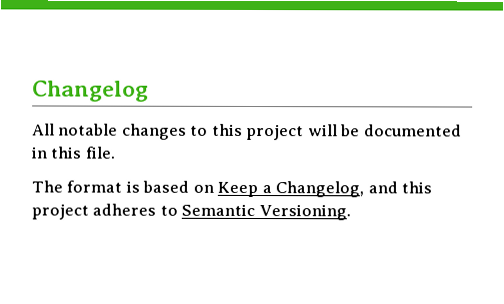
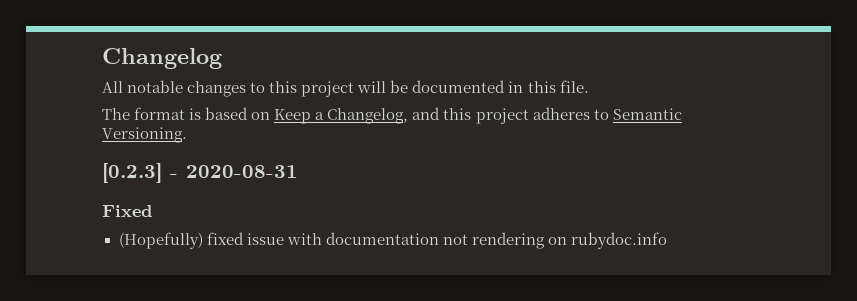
+ [0.2.3] - 2020-08-31
+ Fixed
+ (Hopefully) fixed issue with documentation not rendering on rubydoc.info

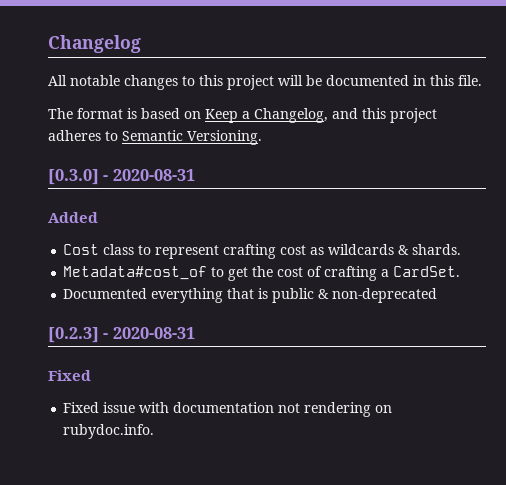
+ [0.3.0] - 2020-08-31
+ Added
+ Cost class to represent crafting cost as wildcards & shards.
+ Metadata#cost_of to get the cost of crafting a CardSet.
+ Documented everything that is public & non-deprecated
- (Hopefully) fixed issue with documentation not rendering on rubydoc.info
+ Fixed issue with documentation not rendering on rubydoc.info.

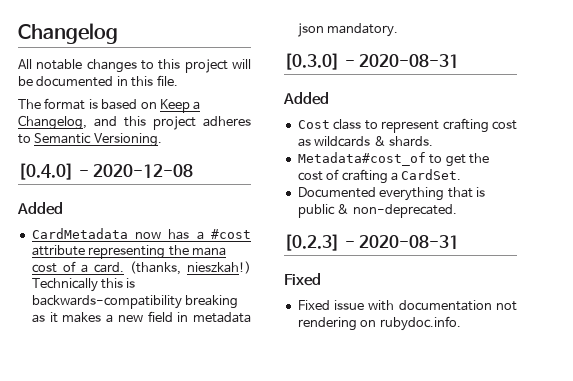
+ [0.4.0] - 2020-12-08
+ Added
+ CardMetadata now has a #cost attribute representing the mana cost of a card. (thanks, nieszkah!) Technically this is backwards-compatibility breaking as it makes a new field in metadata json mandatory.
- Documented everything that is public & non-deprecated
+ Documented everything that is public & non-deprecated.

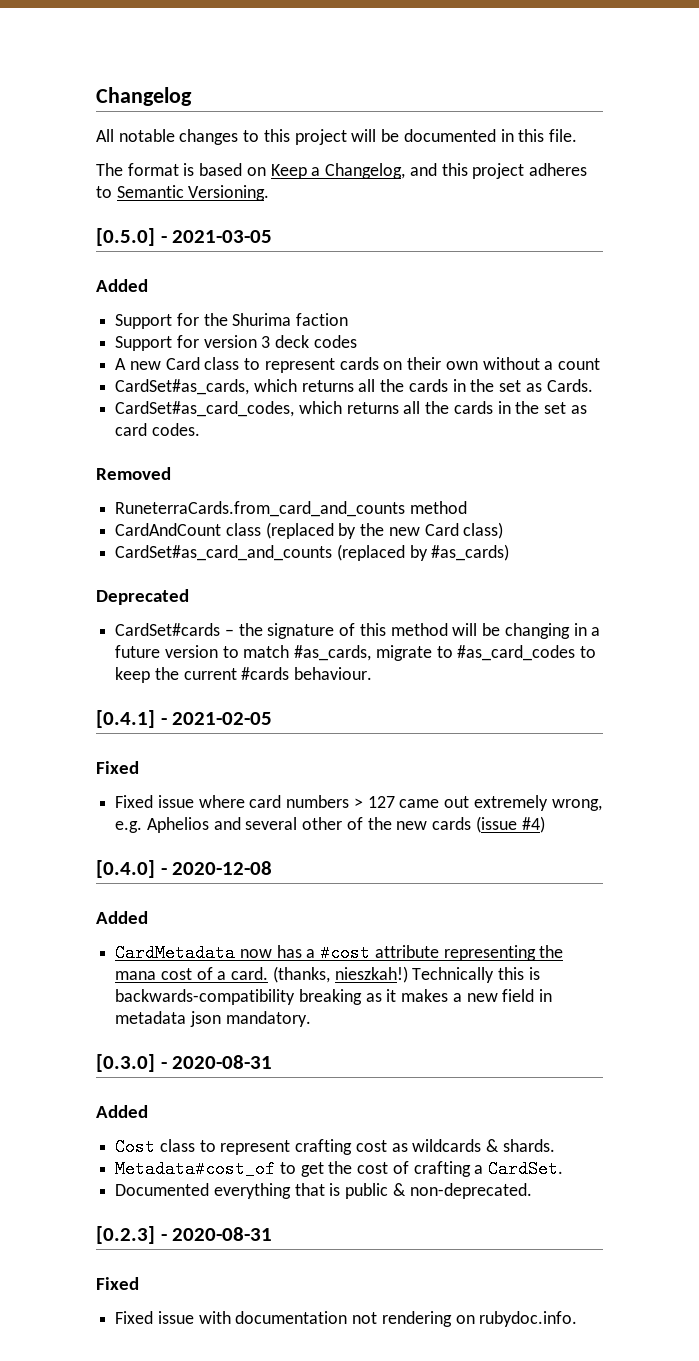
+ [0.5.0] - 2021-03-05
+ Added
+ Support for the Shurima faction
+ Support for version 3 deck codes
+ A new Card class to represent cards on their own without a count
+ CardSet#as_cards, which returns all the cards in the set as Cards.
+ CardSet#as_card_codes, which returns all the cards in the set as card codes.
+ Removed
+ RuneterraCards.from_card_and_counts method
+ CardAndCount class (replaced by the new Card class)
+ CardSet#as_card_and_counts (replaced by #as_cards)
+ Deprecated
+ CardSet#cards – the signature of this method will be changing in a future version to match #as_cards, migrate to #as_card_codes to keep the current #cards behaviour.
+ [0.4.1] - 2021-02-05
+ Fixed
+ Fixed issue where card numbers > 127 came out extremely wrong, e.g. Aphelios and several other of the new cards (issue #4)

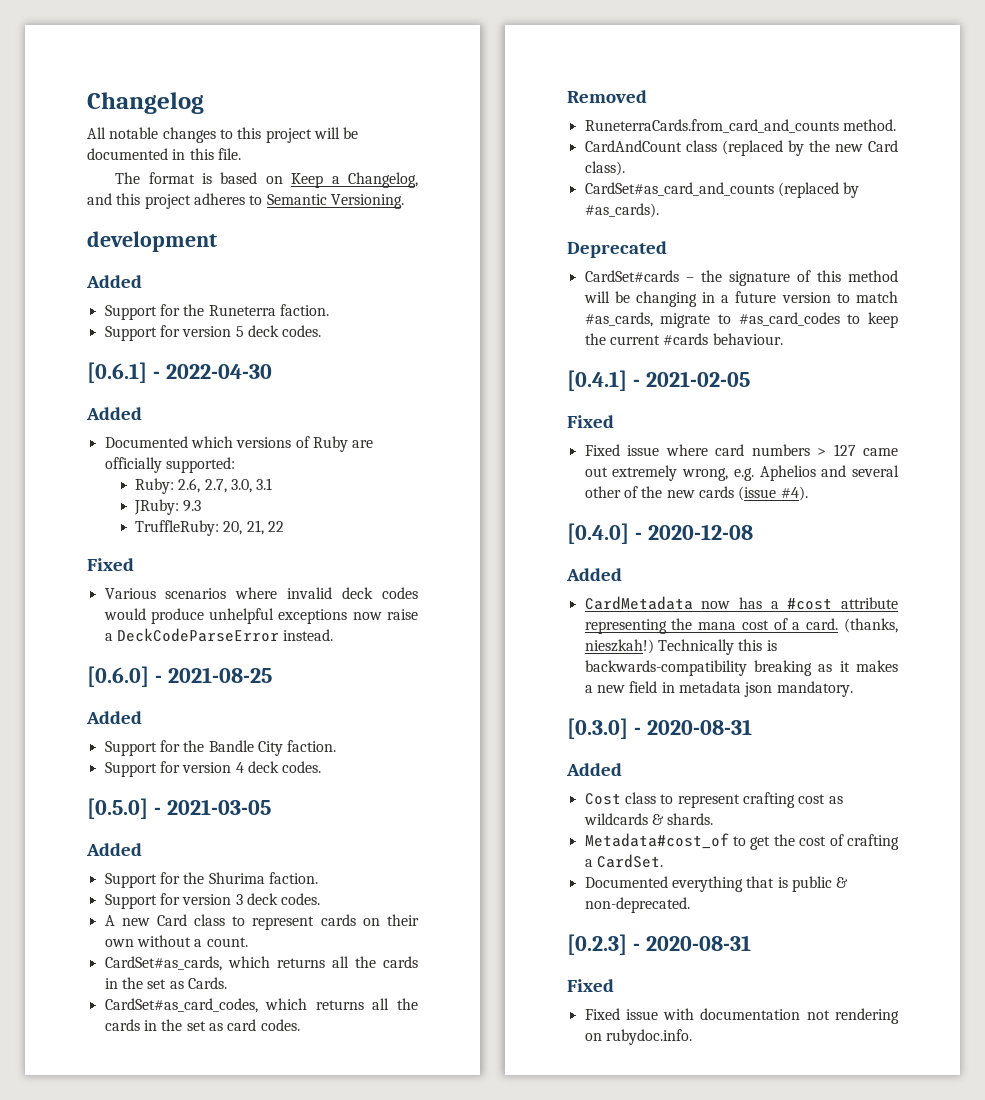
+ development
+ Added
+ Support for the Runeterra faction.
+ Support for version 5 deck codes.
+ [0.6.1] - 2022-04-30
+ Added
+ Documented which versions of Ruby are officially supported:
+ Ruby: 2.6, 2.7, 3.0, 3.1
+ JRuby: 9.3
+ TruffleRuby: 20, 21, 22
+ Fixed
+ Various scenarios where invalid deck codes would produce unhelpful exceptions now raise a DeckCodeParseError instead.
+ [0.6.0] - 2021-08-25
+ Added
+ Support for the Bandle City faction.
+ Support for version 4 deck codes.
- Support for the Shurima faction
+ Support for the Shurima faction.
- Support for version 3 deck codes
+ Support for version 3 deck codes.
- A new Card class to represent cards on their own without a count
+ A new Card class to represent cards on their own without a count.
- RuneterraCards.from_card_and_counts method
+ RuneterraCards.from_card_and_counts method.
- CardAndCount class (replaced by the new Card class)
+ CardAndCount class (replaced by the new Card class).
- CardSet#as_card_and_counts (replaced by #as_cards)
+ CardSet#as_card_and_counts (replaced by #as_cards).
- Fixed issue where card numbers > 127 came out extremely wrong, e.g. Aphelios and several other of the new cards (issue #4)
+ Fixed issue where card numbers > 127 came out extremely wrong, e.g. Aphelios and several other of the new cards (issue #4).

